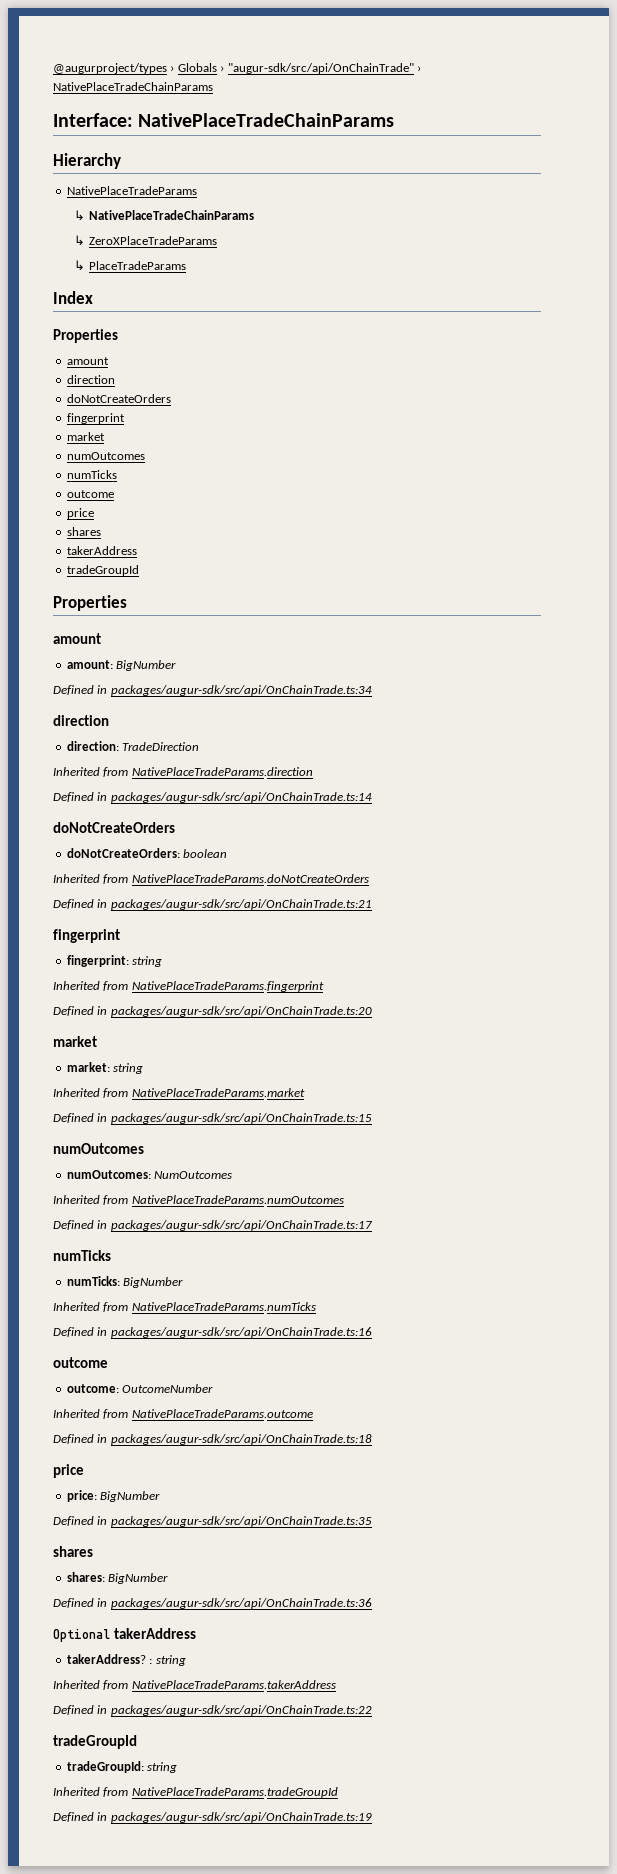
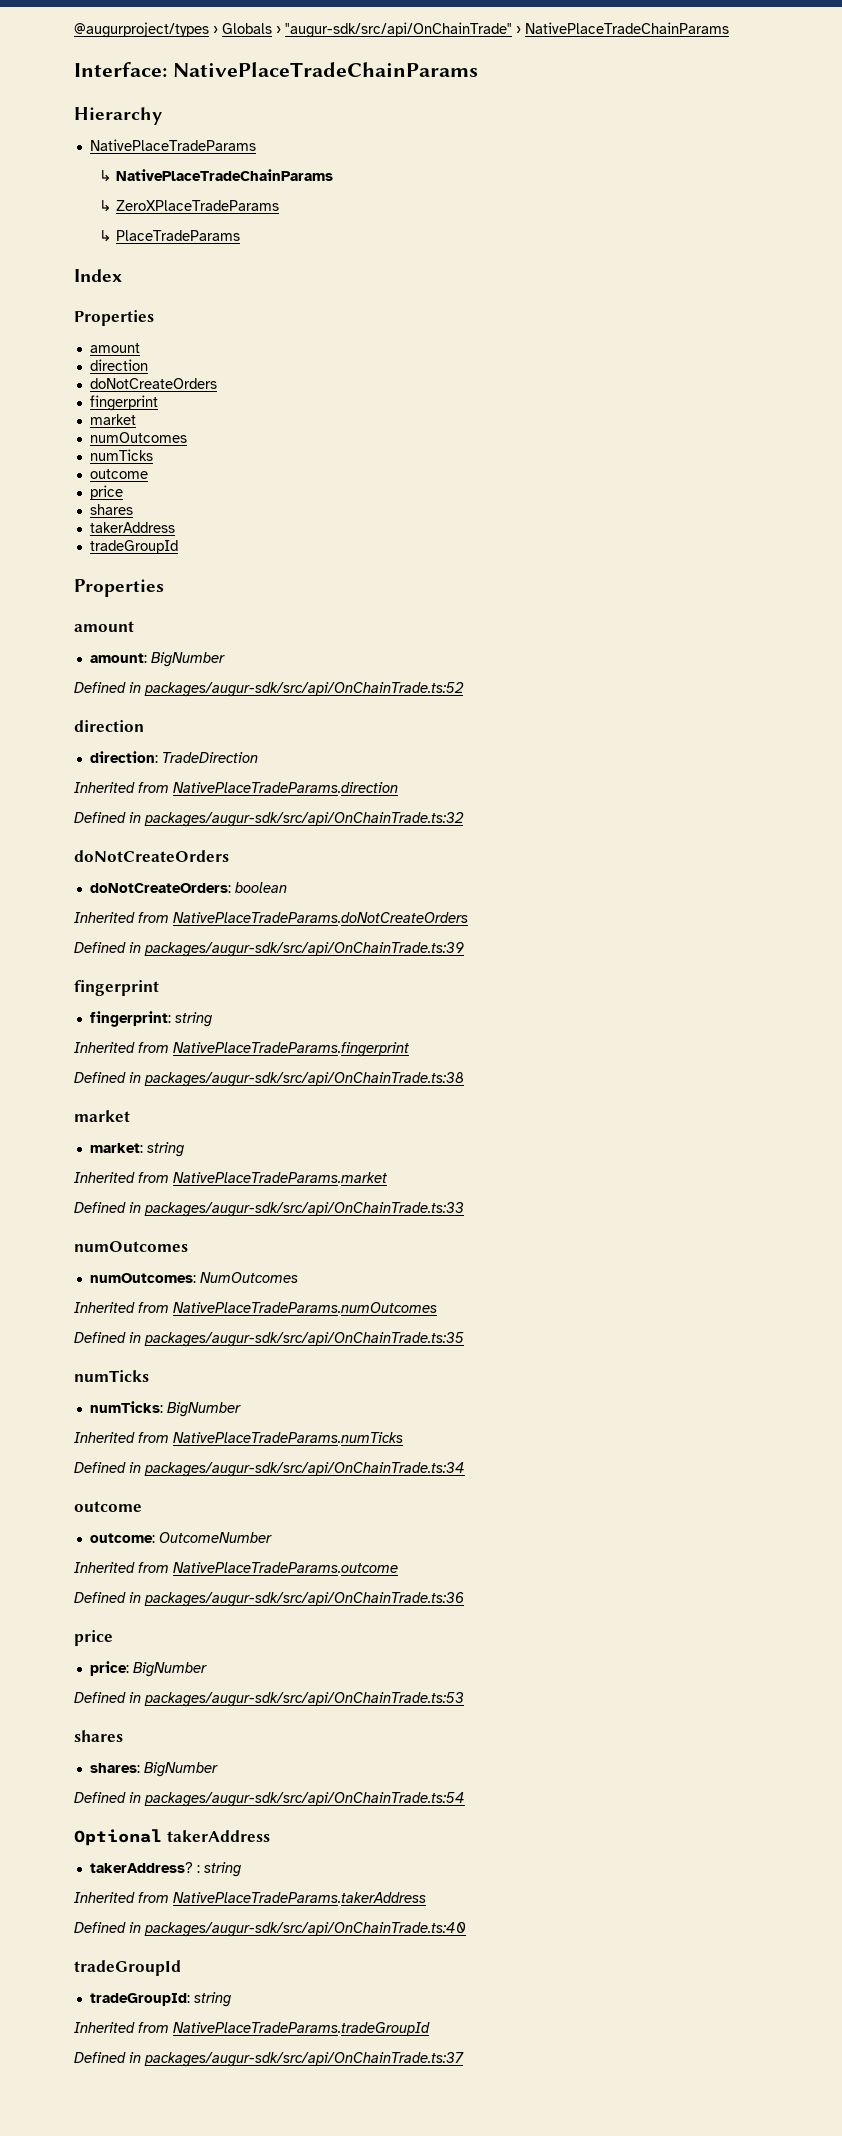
- Defined in packages/augur-sdk/src/api/OnChainTrade.ts:34
+ Defined in packages/augur-sdk/src/api/OnChainTrade.ts:52
- Defined in packages/augur-sdk/src/api/OnChainTrade.ts:14
+ Defined in packages/augur-sdk/src/api/OnChainTrade.ts:32
- Defined in packages/augur-sdk/src/api/OnChainTrade.ts:21
+ Defined in packages/augur-sdk/src/api/OnChainTrade.ts:39
- Defined in packages/augur-sdk/src/api/OnChainTrade.ts:20
+ Defined in packages/augur-sdk/src/api/OnChainTrade.ts:38
- Defined in packages/augur-sdk/src/api/OnChainTrade.ts:15
+ Defined in packages/augur-sdk/src/api/OnChainTrade.ts:33
- Defined in packages/augur-sdk/src/api/OnChainTrade.ts:17
+ Defined in packages/augur-sdk/src/api/OnChainTrade.ts:35
- Defined in packages/augur-sdk/src/api/OnChainTrade.ts:16
+ Defined in packages/augur-sdk/src/api/OnChainTrade.ts:34
- Defined in packages/augur-sdk/src/api/OnChainTrade.ts:18
+ Defined in packages/augur-sdk/src/api/OnChainTrade.ts:36
- Defined in packages/augur-sdk/src/api/OnChainTrade.ts:35
+ Defined in packages/augur-sdk/src/api/OnChainTrade.ts:53
- Defined in packages/augur-sdk/src/api/OnChainTrade.ts:36
+ Defined in packages/augur-sdk/src/api/OnChainTrade.ts:54
- Defined in packages/augur-sdk/src/api/OnChainTrade.ts:22
+ Defined in packages/augur-sdk/src/api/OnChainTrade.ts:40
- Defined in packages/augur-sdk/src/api/OnChainTrade.ts:19
+ Defined in packages/augur-sdk/src/api/OnChainTrade.ts:37

